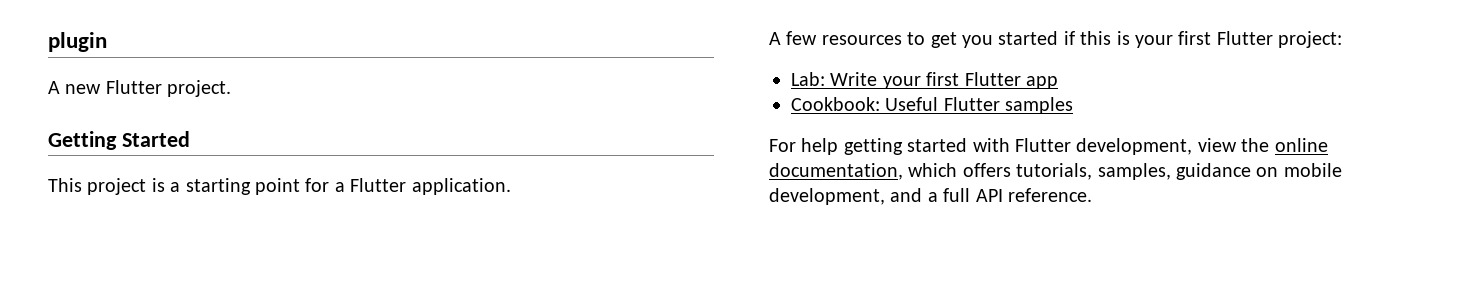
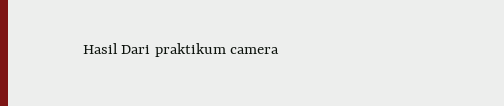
- plugin
- A new Flutter project.
- Getting Started
- This project is a starting point for a Flutter application.
- A few resources to get you started if this is your first Flutter project:
- Lab: Write your first Flutter app
- Cookbook: Useful Flutter samples
- For help getting started with Flutter development, view the online documentation, which offers tutorials, samples, guidance on mobile development, and a full API reference.
+ Hasil Dari praktikum camera

